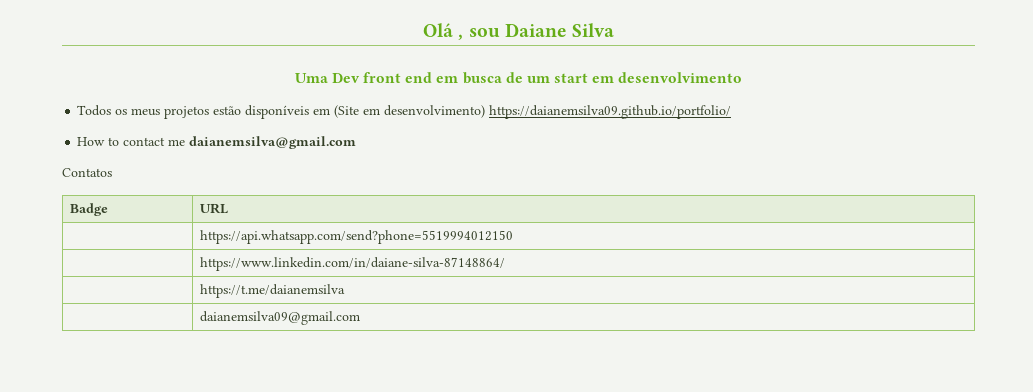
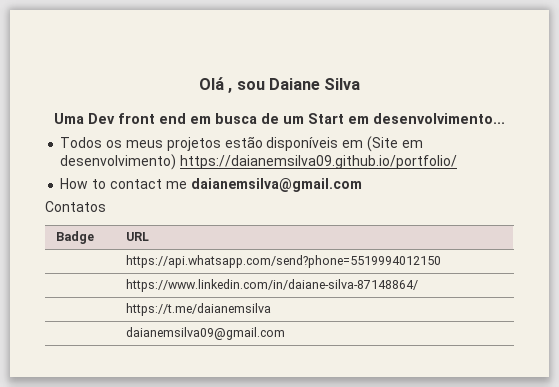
- Uma Dev front end em busca de um start em desenvolvimento
+ Uma Dev front end em busca de um Start em desenvolvimento...

